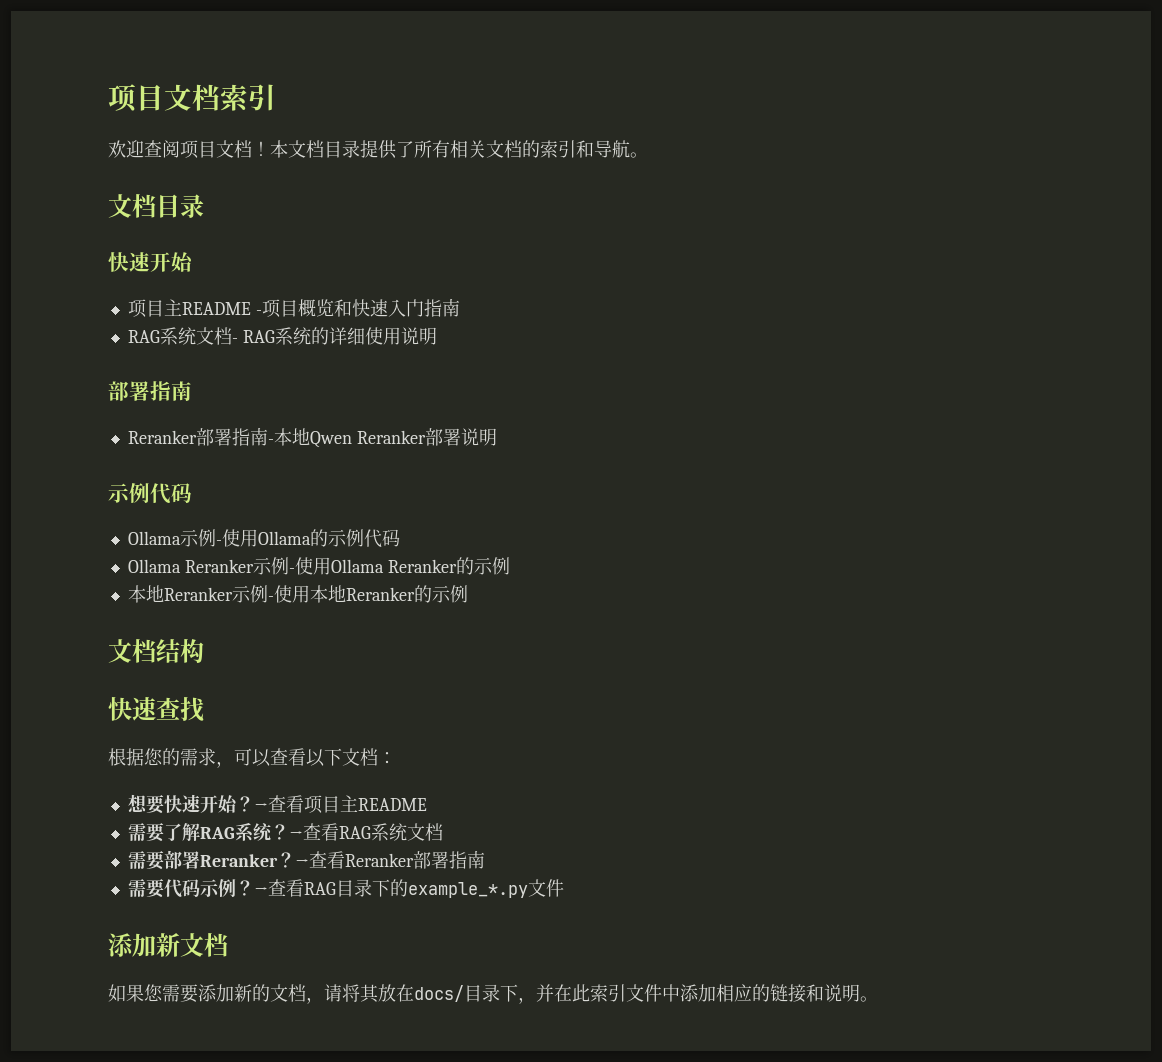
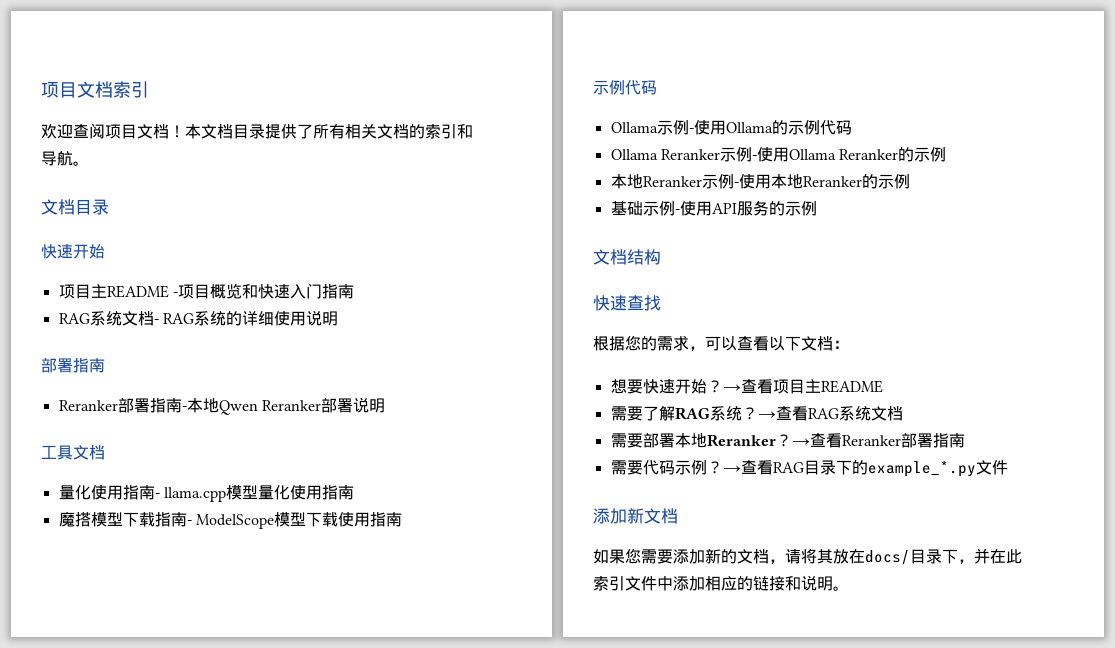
+ 工具文档
+ 量化使用指南- llama.cpp模型量化使用指南
+ 魔搭模型下载指南- ModelScope模型下载使用指南
+ 基础示例-使用API服务的示例
- 需要部署Reranker？
+ 需要部署本地Reranker？

